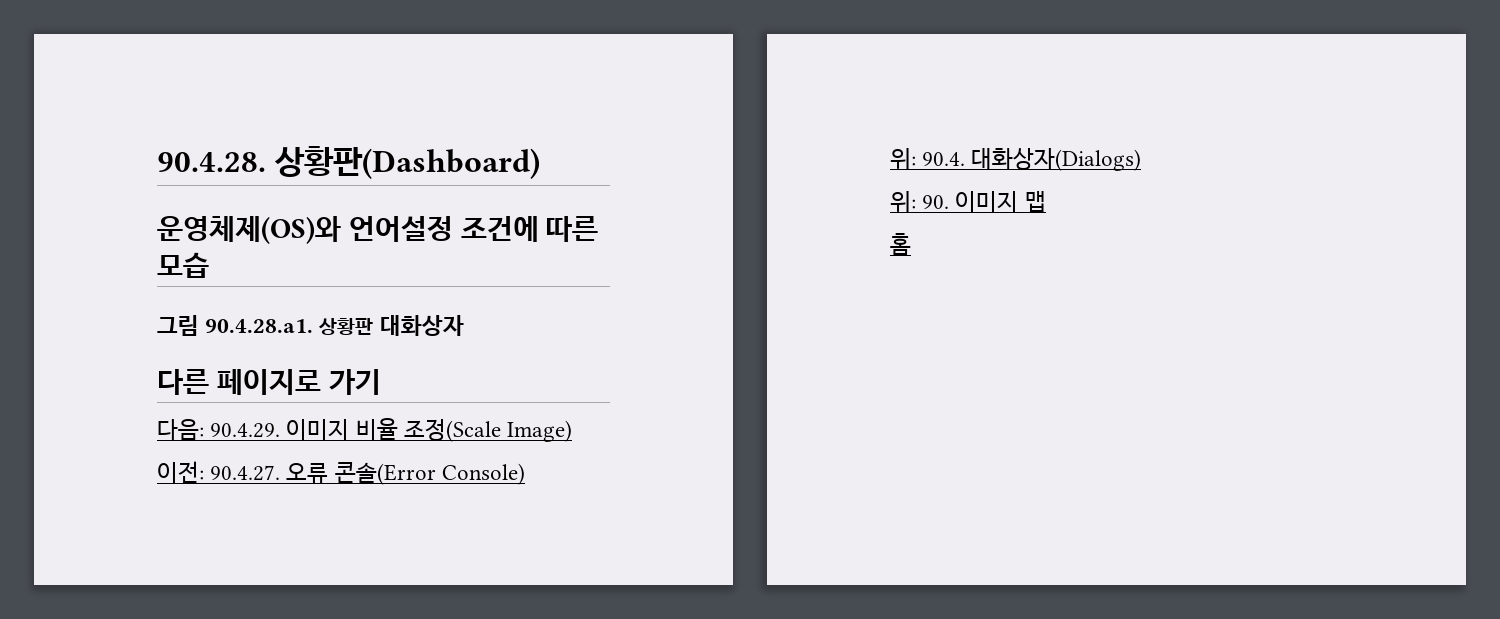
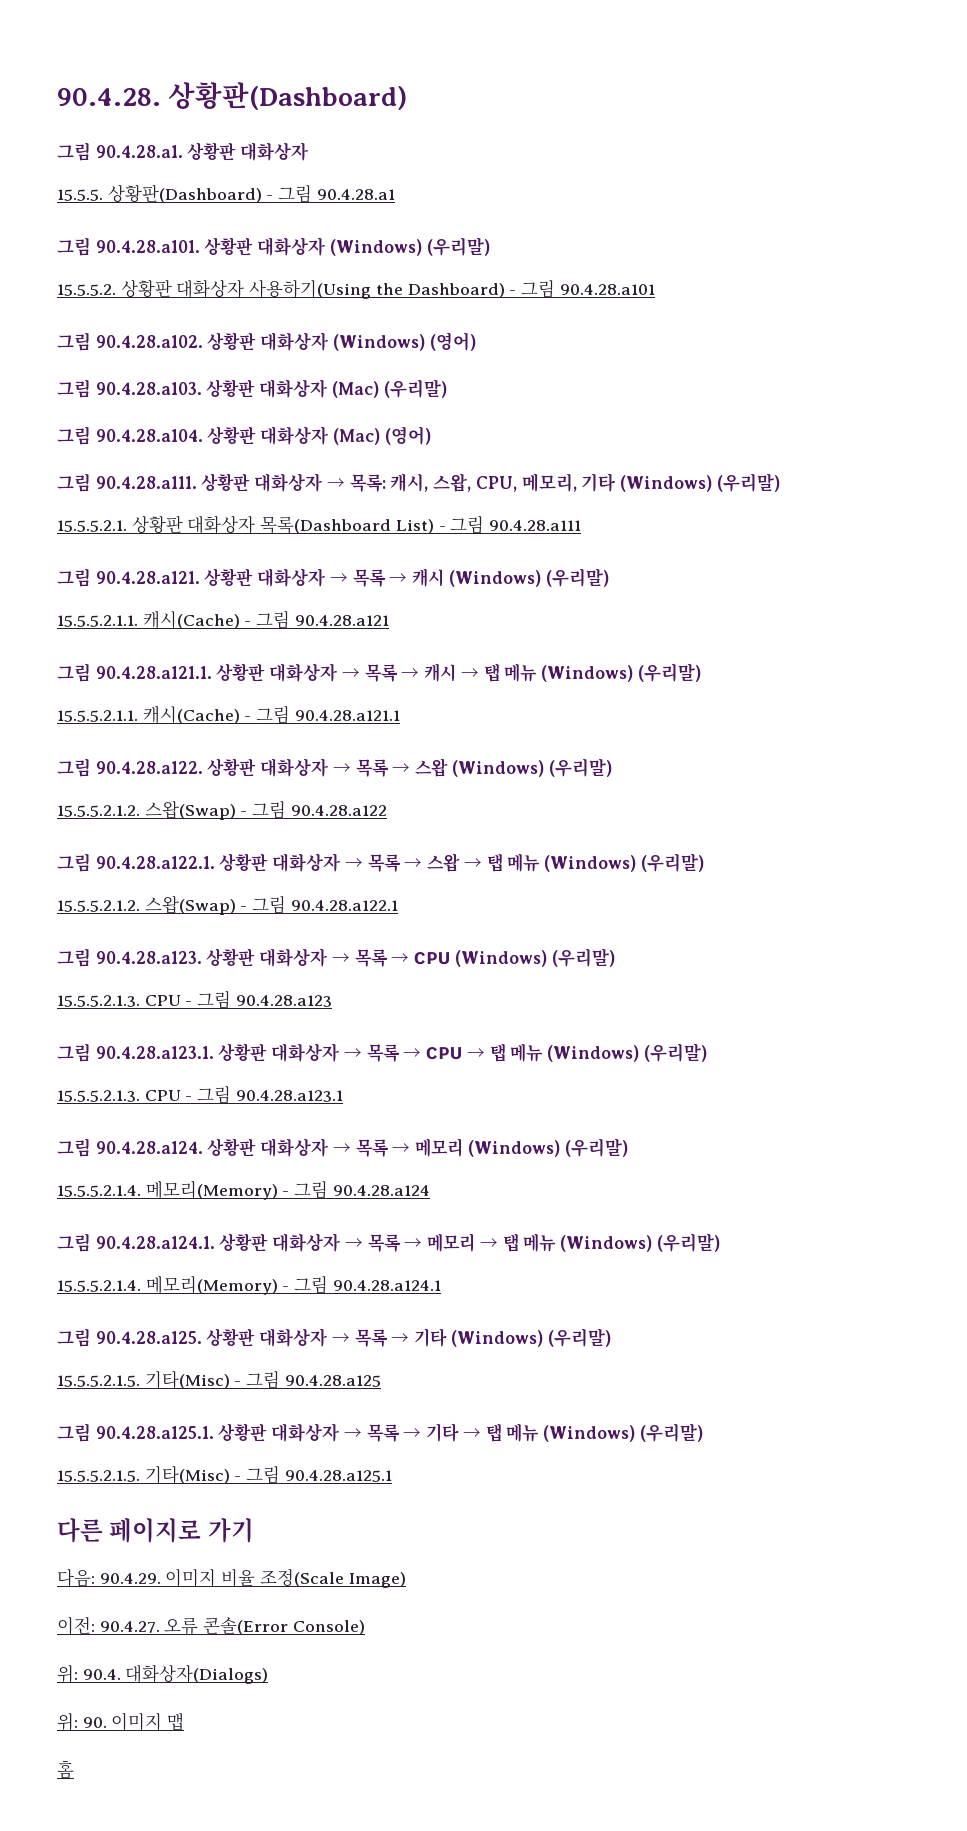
- 운영체제(OS)와 언어설정 조건에 따른 모습
+ 15.5.5. 상황판(Dashboard) - 그림 90.4.28.a1
+ 그림 90.4.28.a101. 상황판 대화상자 (Windows) (우리말)
+ 15.5.5.2. 상황판 대화상자 사용하기(Using the Dashboard) - 그림 90.4.28.a101
+ 그림 90.4.28.a102. 상황판 대화상자 (Windows) (영어)
+ 그림 90.4.28.a103. 상황판 대화상자 (Mac) (우리말)
+ 그림 90.4.28.a104. 상황판 대화상자 (Mac) (영어)
+ 그림 90.4.28.a111. 상황판 대화상자 → 목록: 캐시, 스왑, CPU, 메모리, 기타 (Windows) (우리말)
+ 15.5.5.2.1. 상황판 대화상자 목록(Dashboard List) - 그림 90.4.28.a111
+ 그림 90.4.28.a121. 상황판 대화상자 → 목록 → 캐시 (Windows) (우리말)
+ 15.5.5.2.1.1. 캐시(Cache) - 그림 90.4.28.a121
+ 그림 90.4.28.a121.1. 상황판 대화상자 → 목록 → 캐시 → 탭 메뉴 (Windows) (우리말)
+ 15.5.5.2.1.1. 캐시(Cache) - 그림 90.4.28.a121.1
+ 그림 90.4.28.a122. 상황판 대화상자 → 목록 → 스왑 (Windows) (우리말)
+ 15.5.5.2.1.2. 스왑(Swap) - 그림 90.4.28.a122
+ 그림 90.4.28.a122.1. 상황판 대화상자 → 목록 → 스왑 → 탭 메뉴 (Windows) (우리말)
+ 15.5.5.2.1.2. 스왑(Swap) - 그림 90.4.28.a122.1
+ 그림 90.4.28.a123. 상황판 대화상자 → 목록 → CPU (Windows) (우리말)
+ 15.5.5.2.1.3. CPU - 그림 90.4.28.a123
+ 그림 90.4.28.a123.1. 상황판 대화상자 → 목록 → CPU → 탭 메뉴 (Windows) (우리말)
+ 15.5.5.2.1.3. CPU - 그림 90.4.28.a123.1
+ 그림 90.4.28.a124. 상황판 대화상자 → 목록 → 메모리 (Windows) (우리말)
+ 15.5.5.2.1.4. 메모리(Memory) - 그림 90.4.28.a124
+ 그림 90.4.28.a124.1. 상황판 대화상자 → 목록 → 메모리 → 탭 메뉴 (Windows) (우리말)
+ 15.5.5.2.1.4. 메모리(Memory) - 그림 90.4.28.a124.1
+ 그림 90.4.28.a125. 상황판 대화상자 → 목록 → 기타 (Windows) (우리말)
+ 15.5.5.2.1.5. 기타(Misc) - 그림 90.4.28.a125
+ 그림 90.4.28.a125.1. 상황판 대화상자 → 목록 → 기타 → 탭 메뉴 (Windows) (우리말)
+ 15.5.5.2.1.5. 기타(Misc) - 그림 90.4.28.a125.1

